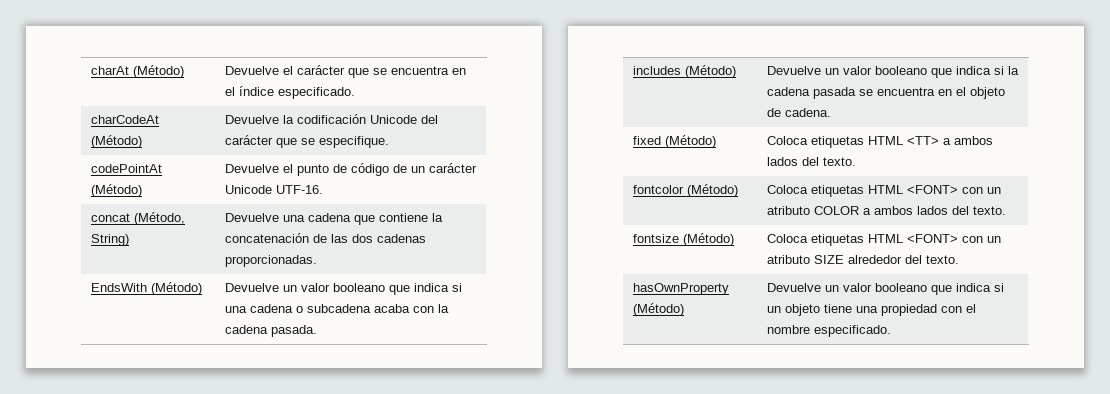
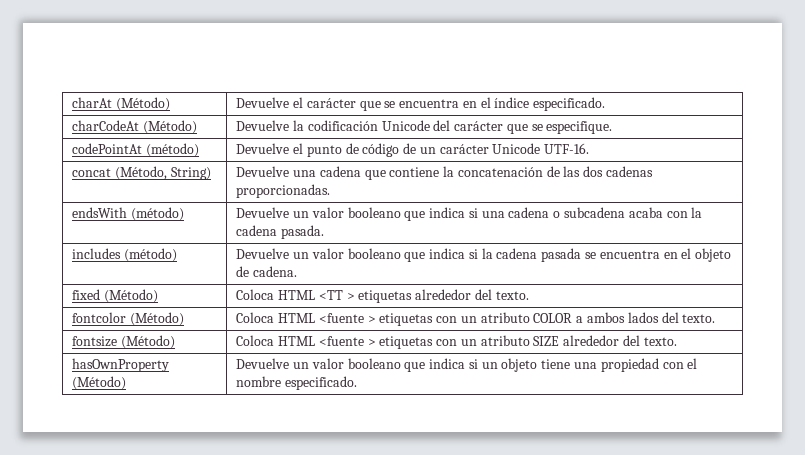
- codePointAt (Método) | Devuelve el punto de código de un carácter Unicode UTF-16.
+ codePointAt (método) | Devuelve el punto de código de un carácter Unicode UTF-16.
- EndsWith (Método) | Devuelve un valor booleano que indica si una cadena o subcadena acaba con la cadena pasada.
+ endsWith (método) | Devuelve un valor booleano que indica si una cadena o subcadena acaba con la cadena pasada.
- includes (Método) | Devuelve un valor booleano que indica si la cadena pasada se encuentra en el objeto de cadena.
+ includes (método) | Devuelve un valor booleano que indica si la cadena pasada se encuentra en el objeto de cadena.
- fixed (Método) | Coloca etiquetas HTML <TT> a ambos lados del texto.
+ fixed (Método) | Coloca HTML <TT > etiquetas alrededor del texto.
- fontcolor (Método) | Coloca etiquetas HTML <FONT> con un atributo COLOR a ambos lados del texto.
+ fontcolor (Método) | Coloca HTML <fuente > etiquetas con un atributo COLOR a ambos lados del texto.
- fontsize (Método) | Coloca etiquetas HTML <FONT> con un atributo SIZE alrededor del texto.
+ fontsize (Método) | Coloca HTML <fuente > etiquetas con un atributo SIZE alrededor del texto.

